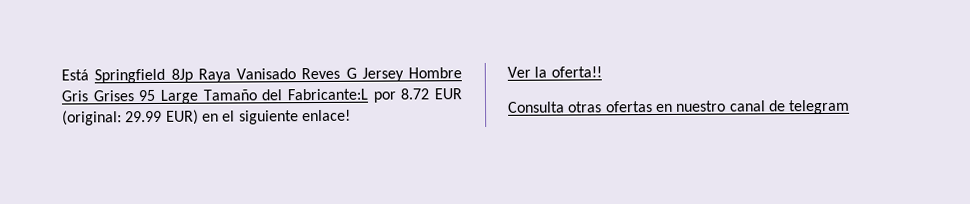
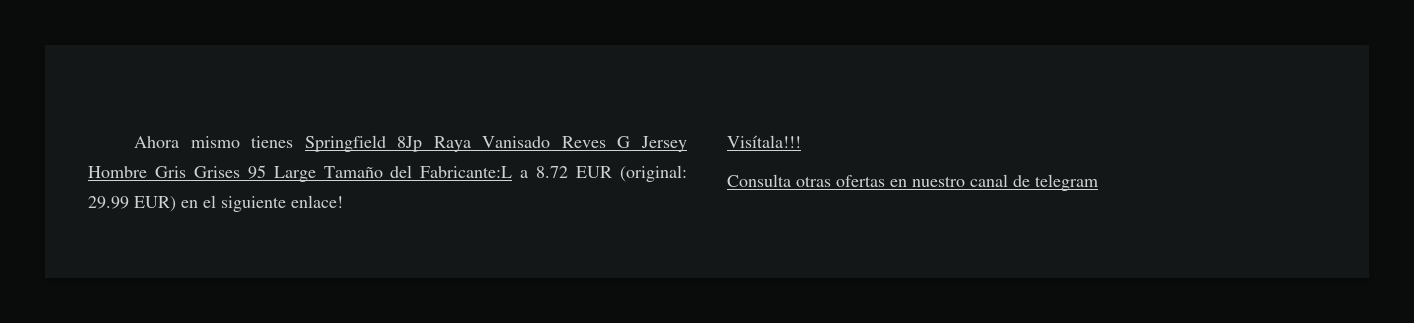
- Está Springfield 8Jp Raya Vanisado Reves G Jersey Hombre Gris Grises 95 Large Tamaño del Fabricante:L por 8.72 EUR (original: 29.99 EUR) en el siguiente enlace!
+ Ahora mismo tienes Springfield 8Jp Raya Vanisado Reves G Jersey Hombre Gris Grises 95 Large Tamaño del Fabricante:L a 8.72 EUR (original: 29.99 EUR) en el siguiente enlace!
- Ver la oferta!!
+ Visítala!!!

